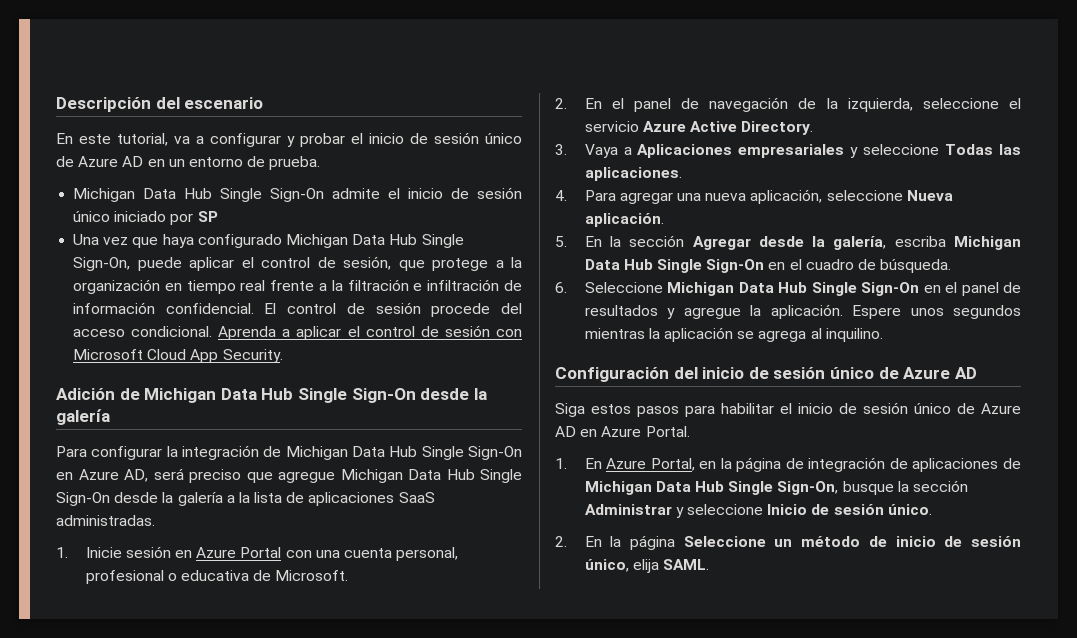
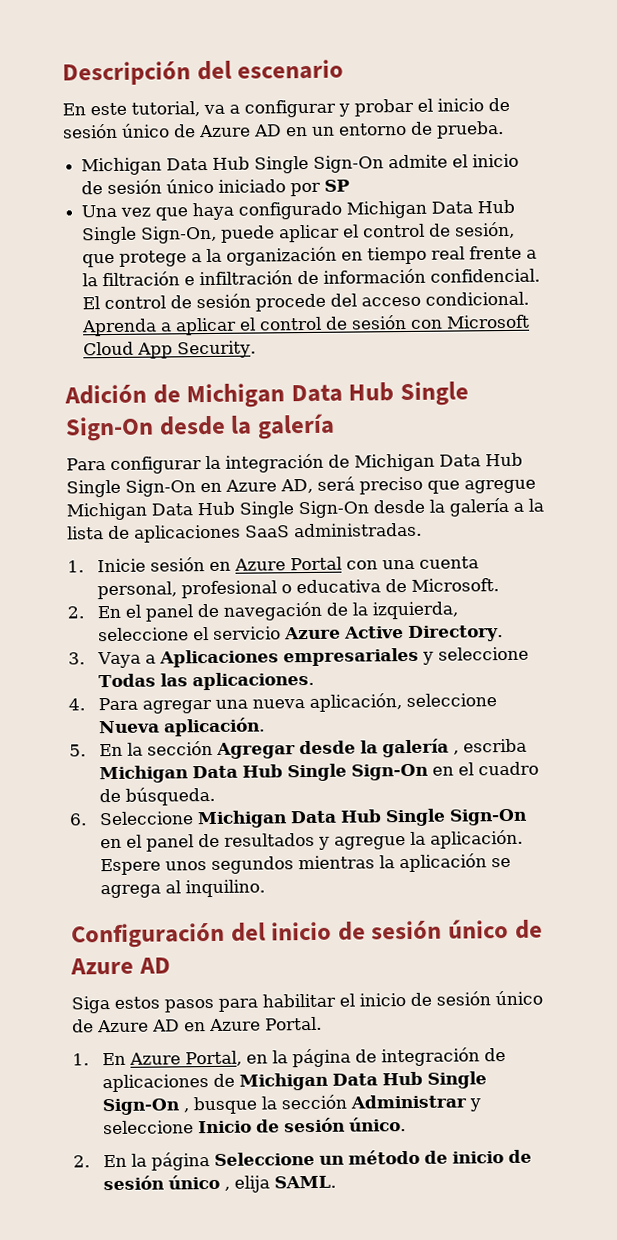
- 5. En la sección Agregar desde la galería, escriba Michigan Data Hub Single Sign-On en el cuadro de búsqueda.
+ 5. En la sección Agregar desde la galería , escriba Michigan Data Hub Single Sign-On en el cuadro de búsqueda.
- 1. En Azure Portal, en la página de integración de aplicaciones de Michigan Data Hub Single Sign-On, busque la sección Administrar y seleccione Inicio de sesión único.
+ 1. En Azure Portal, en la página de integración de aplicaciones de Michigan Data Hub Single Sign-On , busque la sección Administrar y seleccione Inicio de sesión único.
- 2. En la página Seleccione un método de inicio de sesión único, elija SAML.
+ 2. En la página Seleccione un método de inicio de sesión único , elija SAML.

